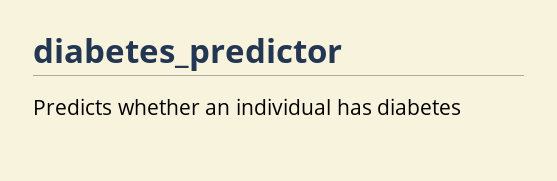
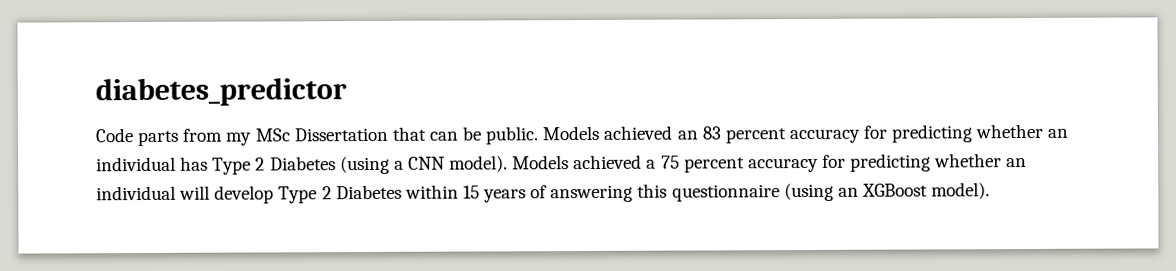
- Predicts whether an individual has diabetes
+ Code parts from my MSc Dissertation that can be public. Models achieved an 83 percent accuracy for predicting whether an individual has Type 2 Diabetes (using a CNN model). Models achieved a 75 percent accuracy for predicting whether an individual will develop Type 2 Diabetes within 15 years of answering this questionnaire (using an XGBoost model).

